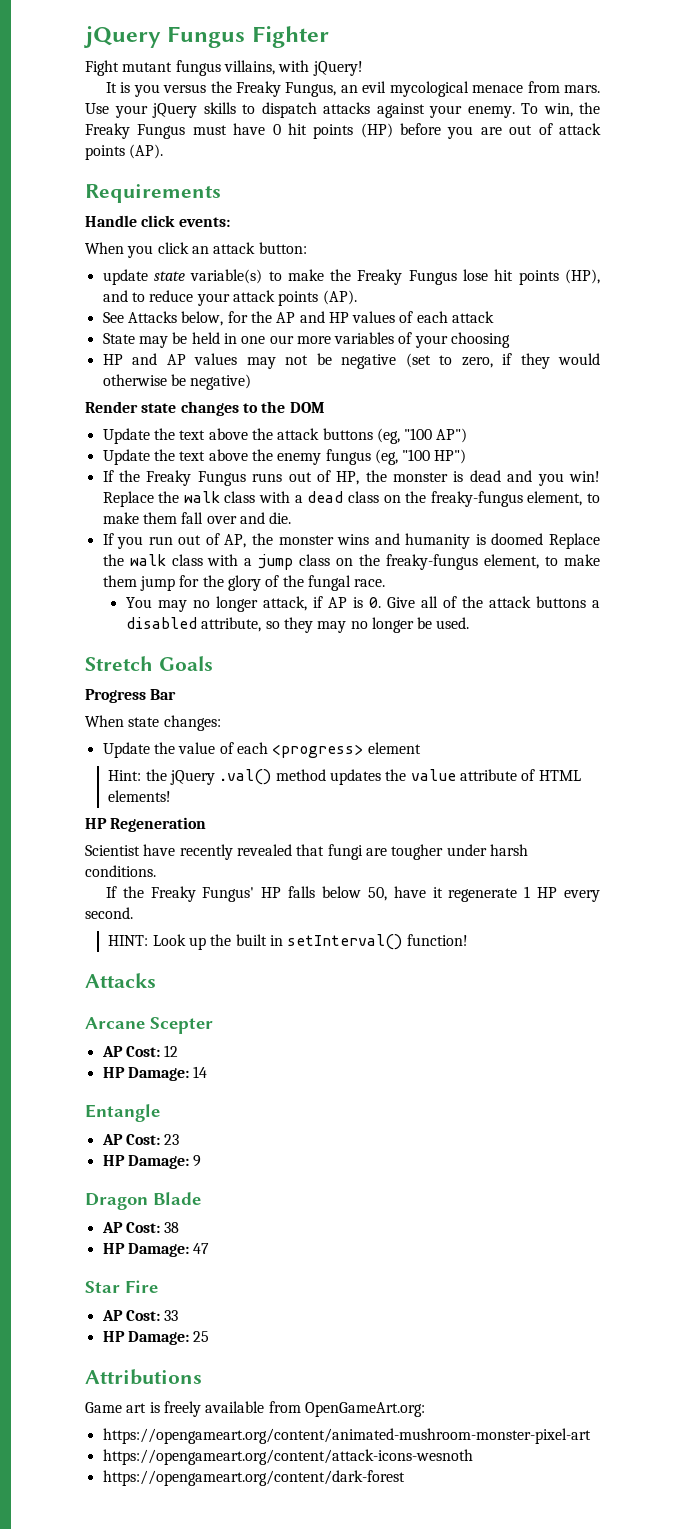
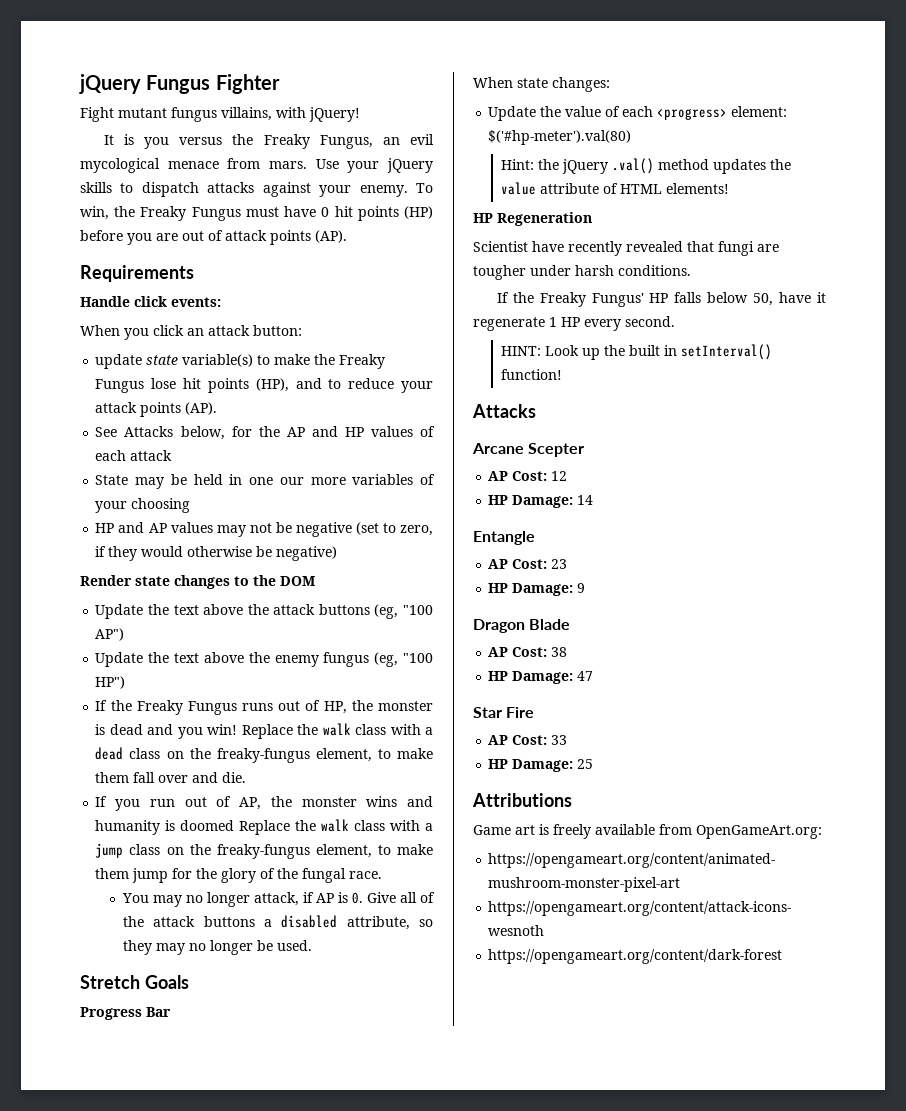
- Update the value of each <progress> element
+ Update the value of each <progress> element: $('#hp-meter').val(80)

